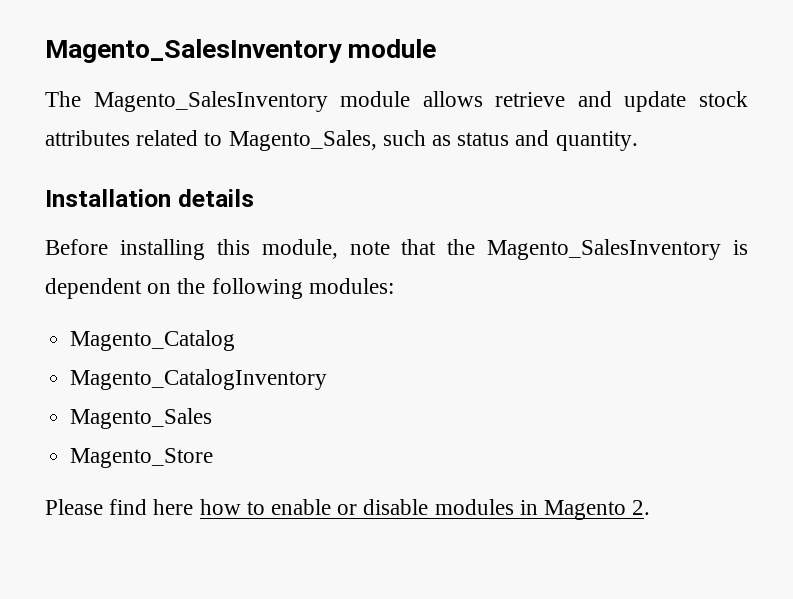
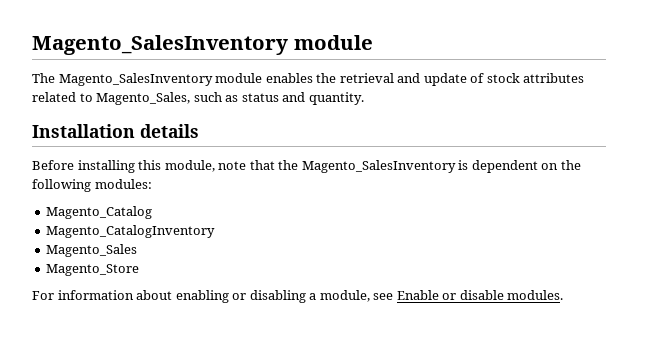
- The Magento_SalesInventory module allows retrieve and update stock attributes related to Magento_Sales, such as status and quantity.
+ The Magento_SalesInventory module enables the retrieval and update of stock attributes related to Magento_Sales, such as status and quantity.
- Please find here how to enable or disable modules in Magento 2.
+ For information about enabling or disabling a module, see Enable or disable modules.

